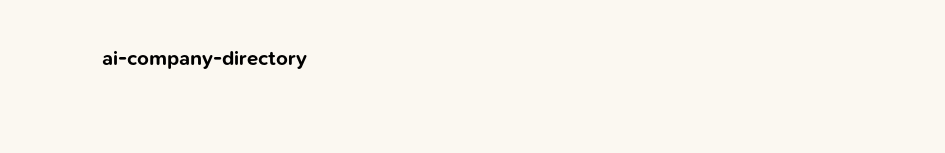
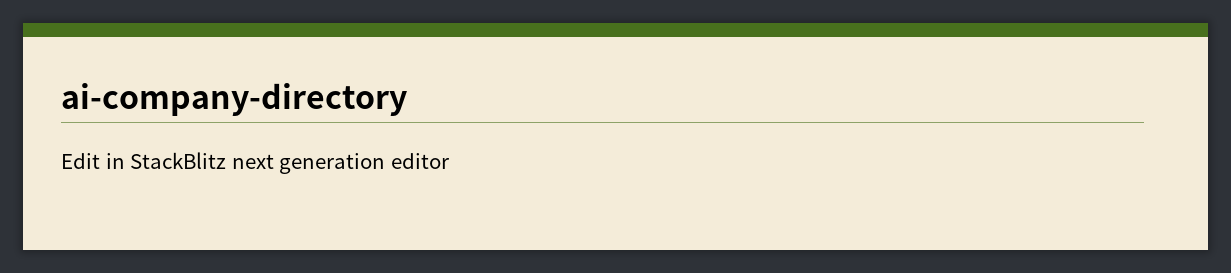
+ Edit in StackBlitz next generation editor

